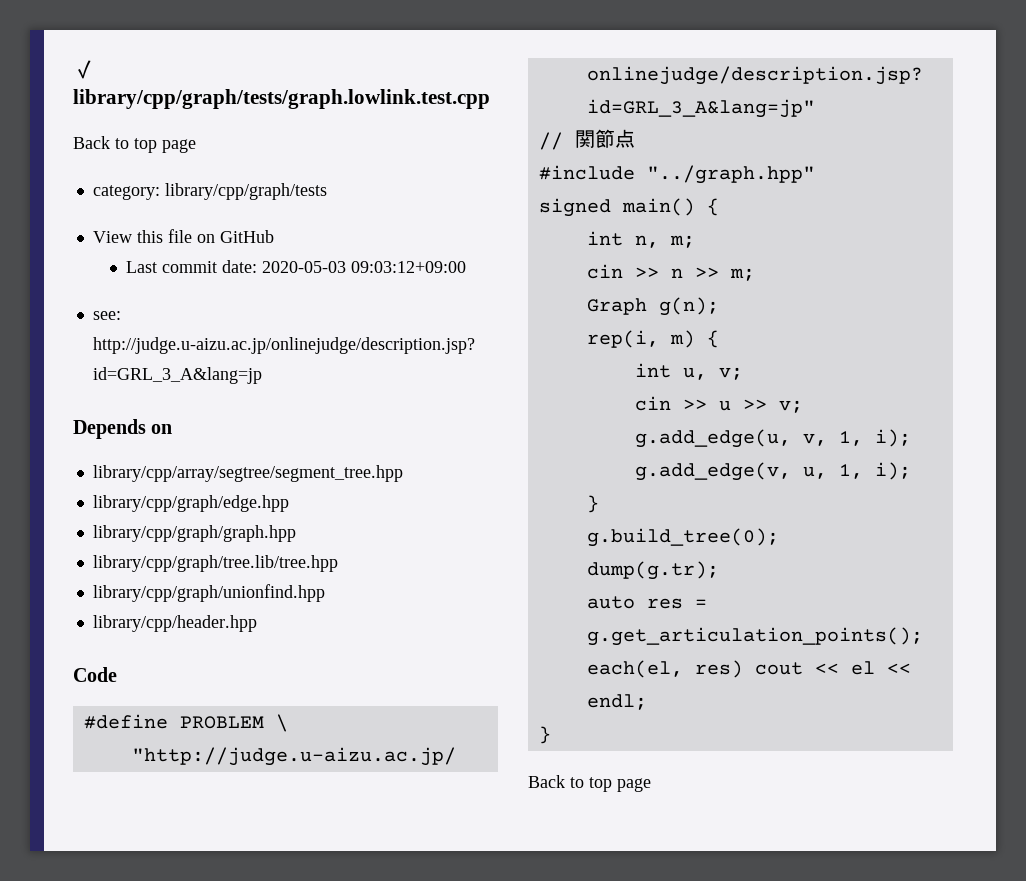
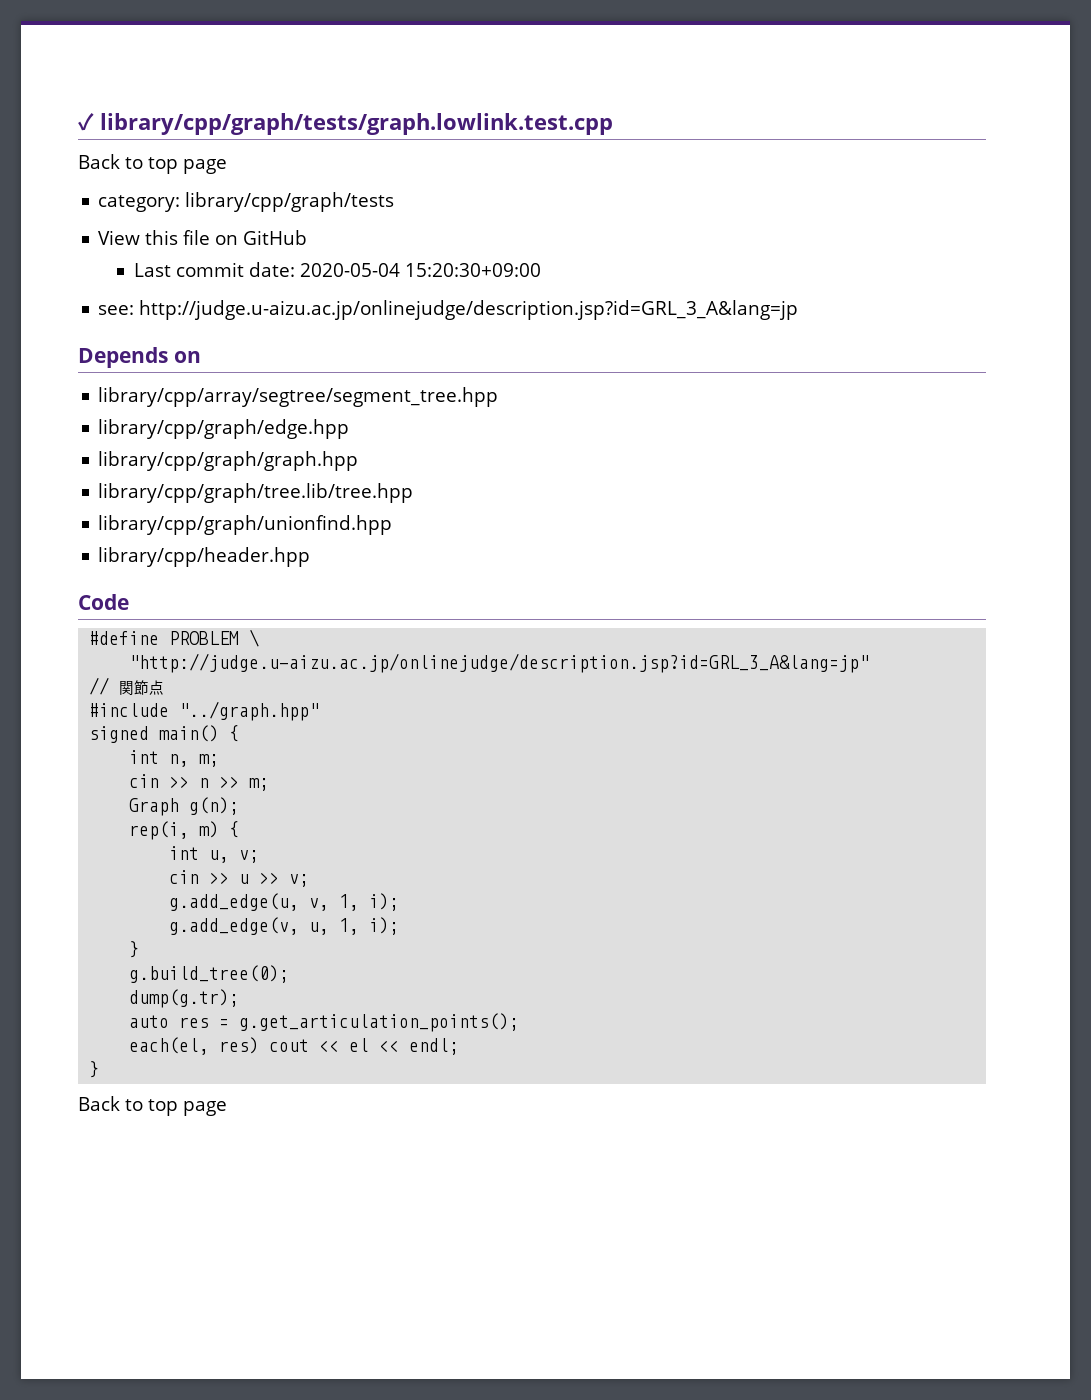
- Last commit date: 2020-05-03 09:03:12+09:00
+ Last commit date: 2020-05-04 15:20:30+09:00

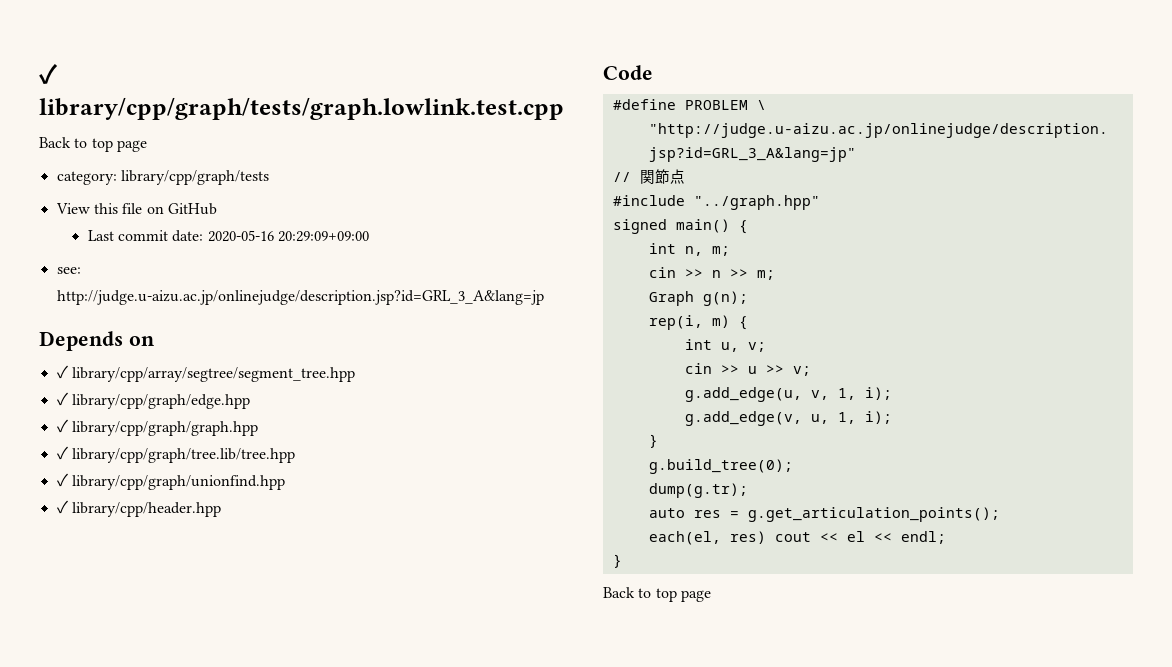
- Last commit date: 2020-05-04 15:20:30+09:00
+ Last commit date: 2020-05-16 20:29:09+09:00
- library/cpp/array/segtree/segment_tree.hpp
+ ✓ library/cpp/array/segtree/segment_tree.hpp
- library/cpp/graph/edge.hpp
+ ✓ library/cpp/graph/edge.hpp
- library/cpp/graph/graph.hpp
+ ✓ library/cpp/graph/graph.hpp
- library/cpp/graph/tree.lib/tree.hpp
+ ✓ library/cpp/graph/tree.lib/tree.hpp
- library/cpp/graph/unionfind.hpp
+ ✓ library/cpp/graph/unionfind.hpp
- library/cpp/header.hpp
+ ✓ library/cpp/header.hpp

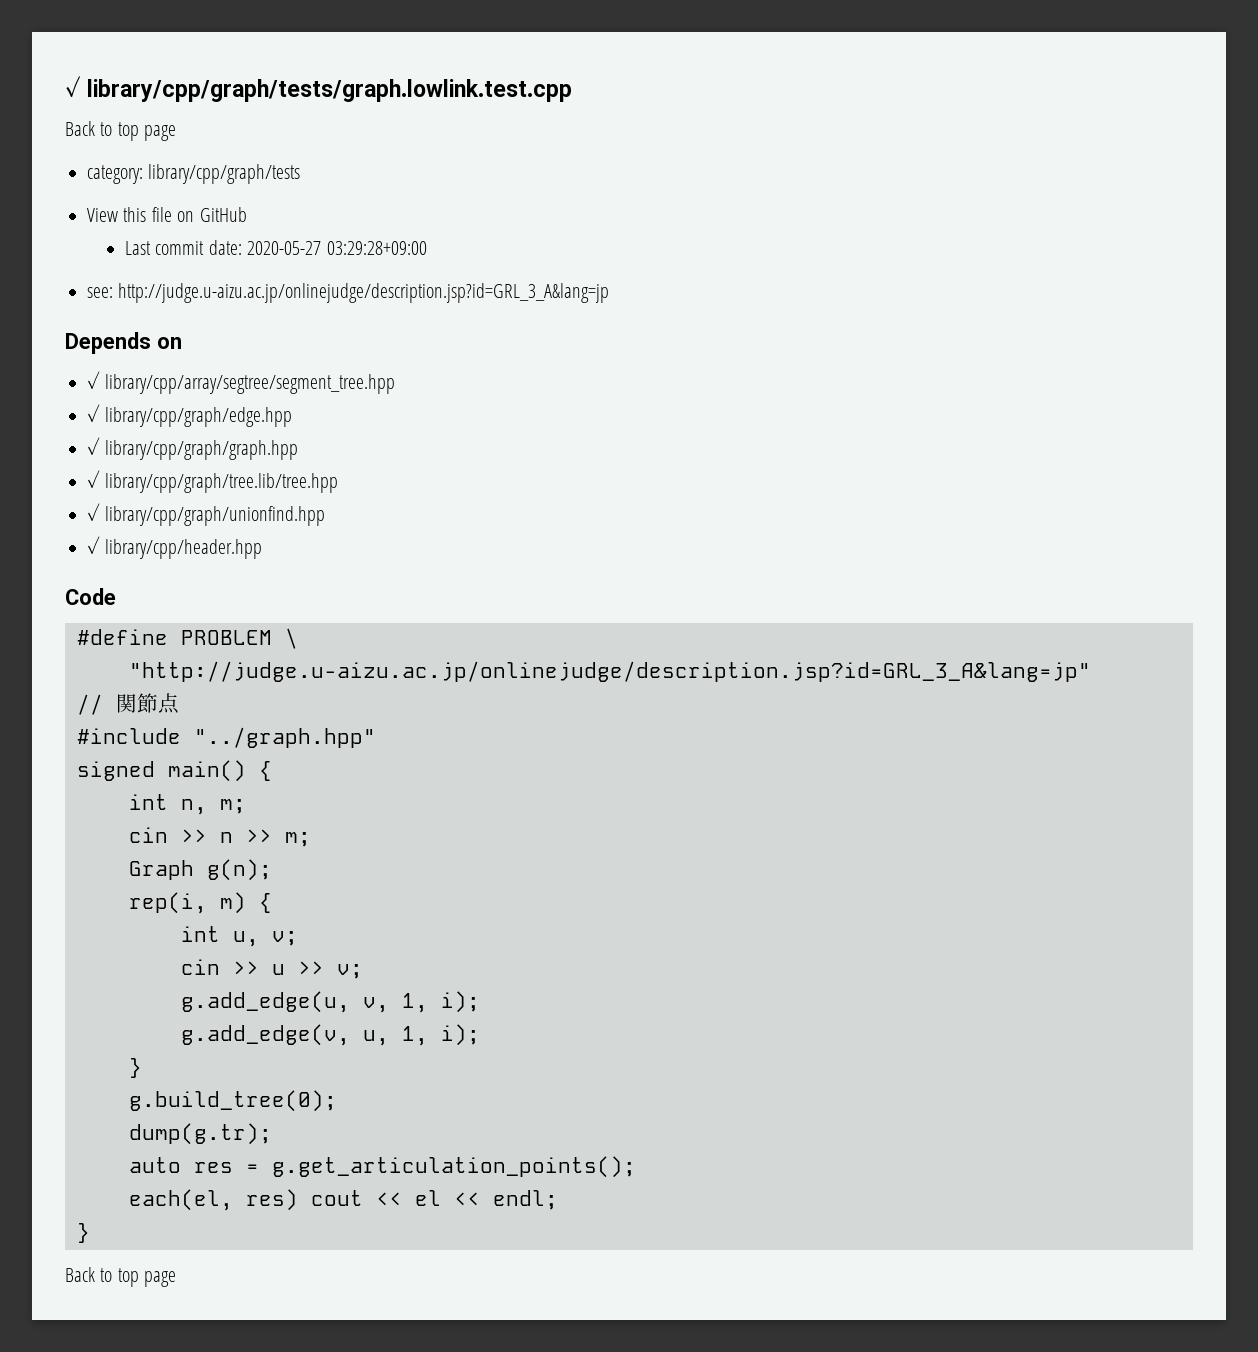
- Last commit date: 2020-05-16 20:29:09+09:00
+ Last commit date: 2020-05-27 03:29:28+09:00

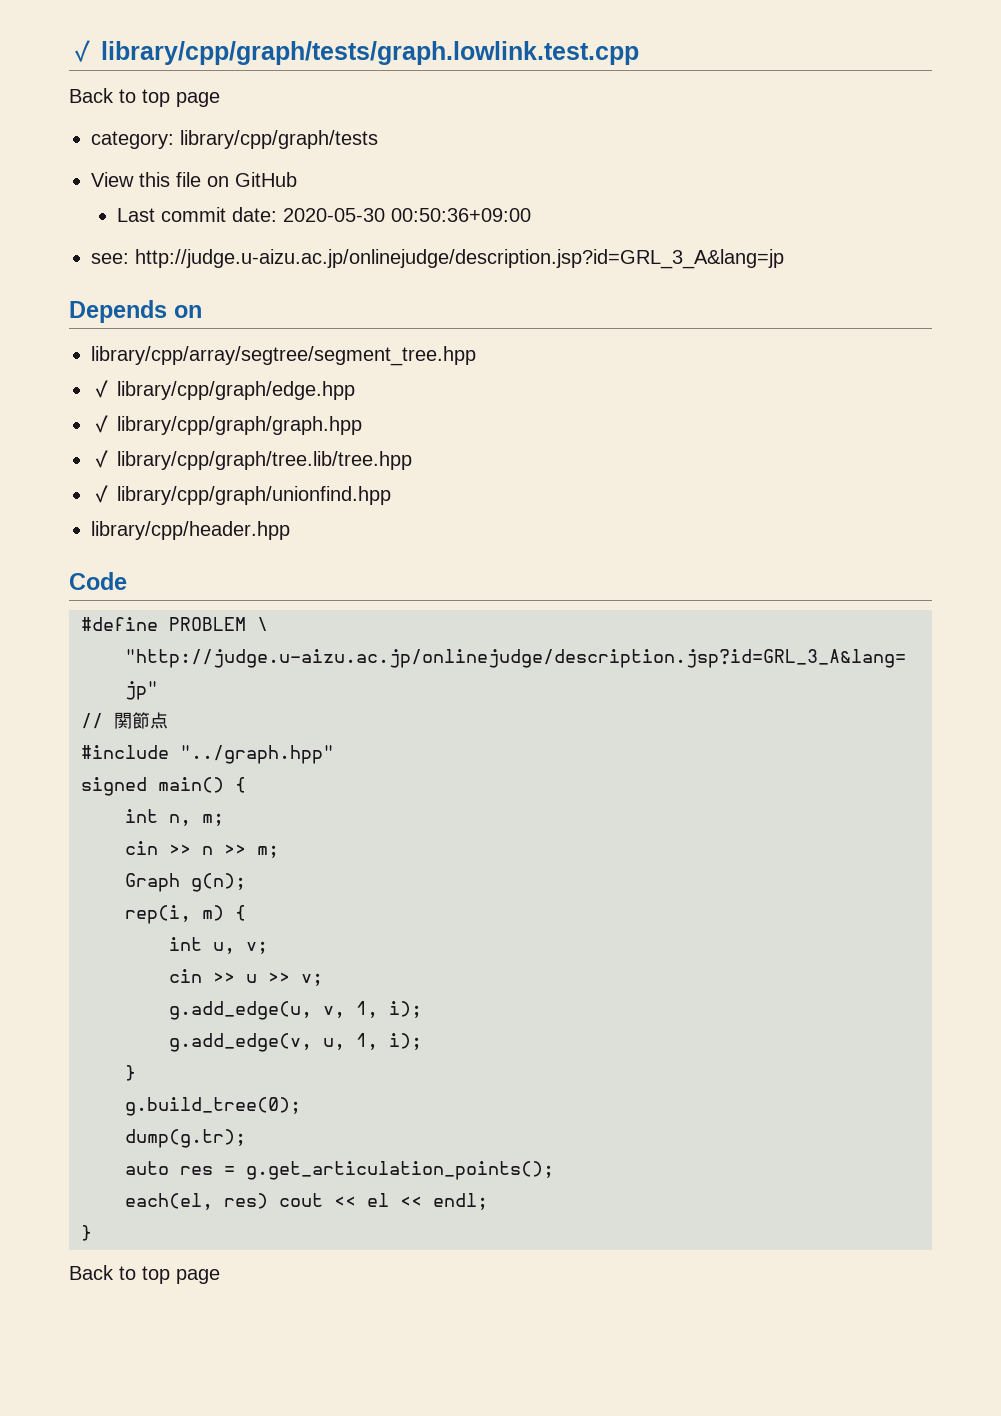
- Last commit date: 2020-05-27 03:29:28+09:00
+ Last commit date: 2020-05-30 00:50:36+09:00
- ✓ library/cpp/array/segtree/segment_tree.hpp
+ library/cpp/array/segtree/segment_tree.hpp
- ✓ library/cpp/header.hpp
+ library/cpp/header.hpp

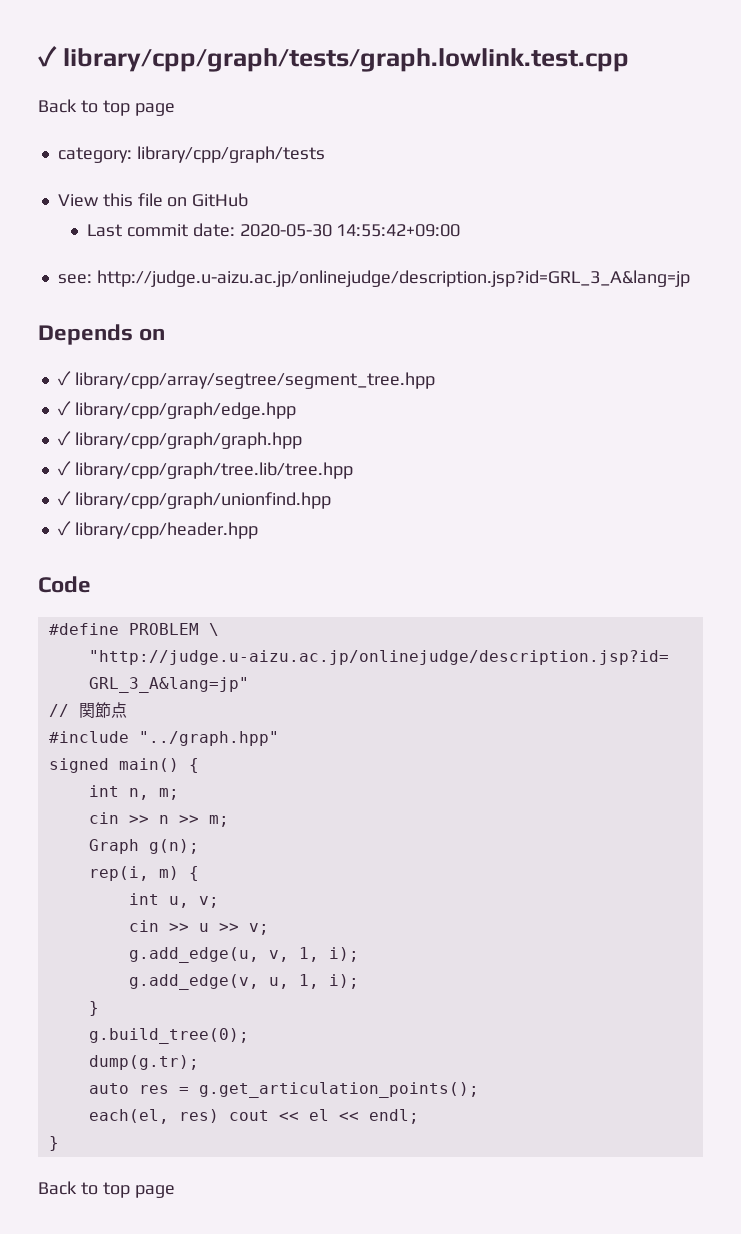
- Last commit date: 2020-05-30 00:50:36+09:00
+ Last commit date: 2020-05-30 14:55:42+09:00
- library/cpp/array/segtree/segment_tree.hpp
+ ✓ library/cpp/array/segtree/segment_tree.hpp
- library/cpp/header.hpp
+ ✓ library/cpp/header.hpp

